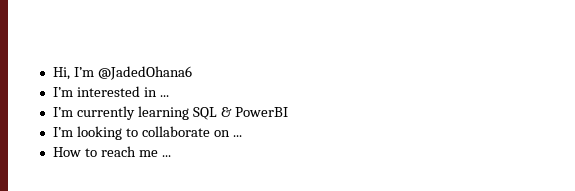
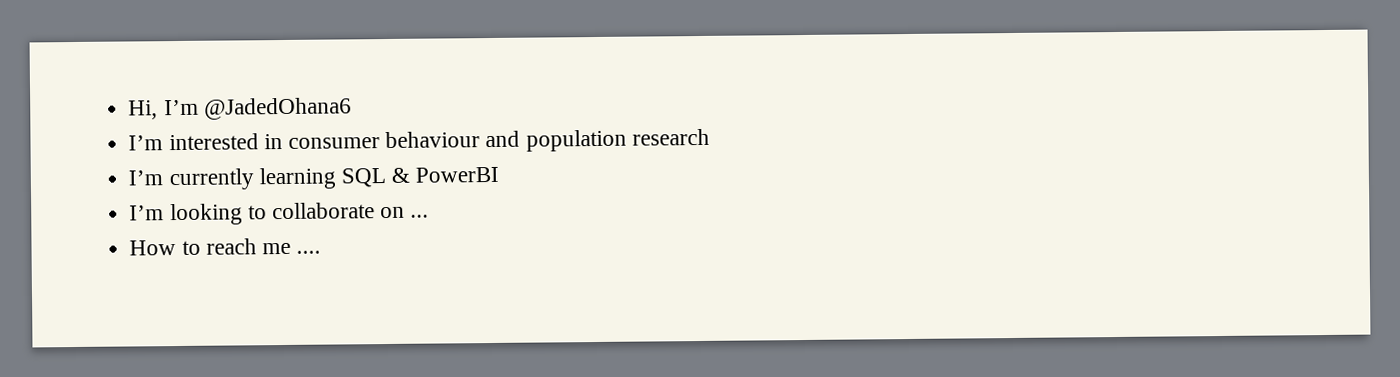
- I’m interested in ...
+ I’m interested in consumer behaviour and population research
- How to reach me ...
+ How to reach me ....

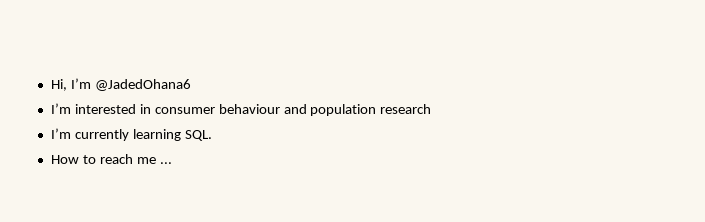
- I’m currently learning SQL & PowerBI
- I’m looking to collaborate on ...
+ I’m currently learning SQL.
- How to reach me ....
+ How to reach me ...

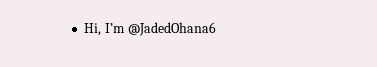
- I’m interested in consumer behaviour and population research
- I’m currently learning SQL.
- How to reach me ...

